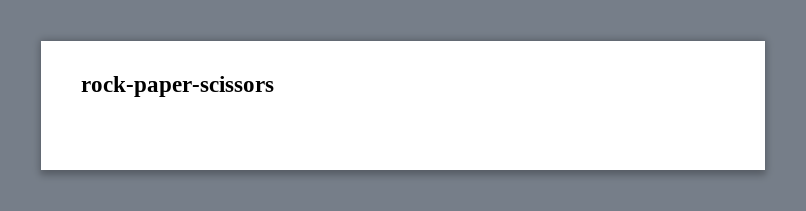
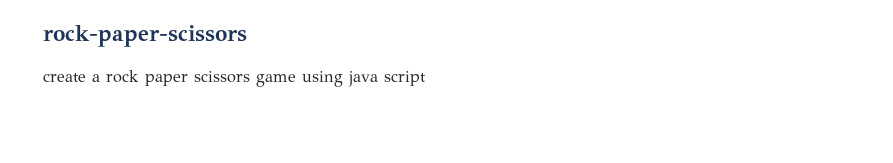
+ create a rock paper scissors game using java script

